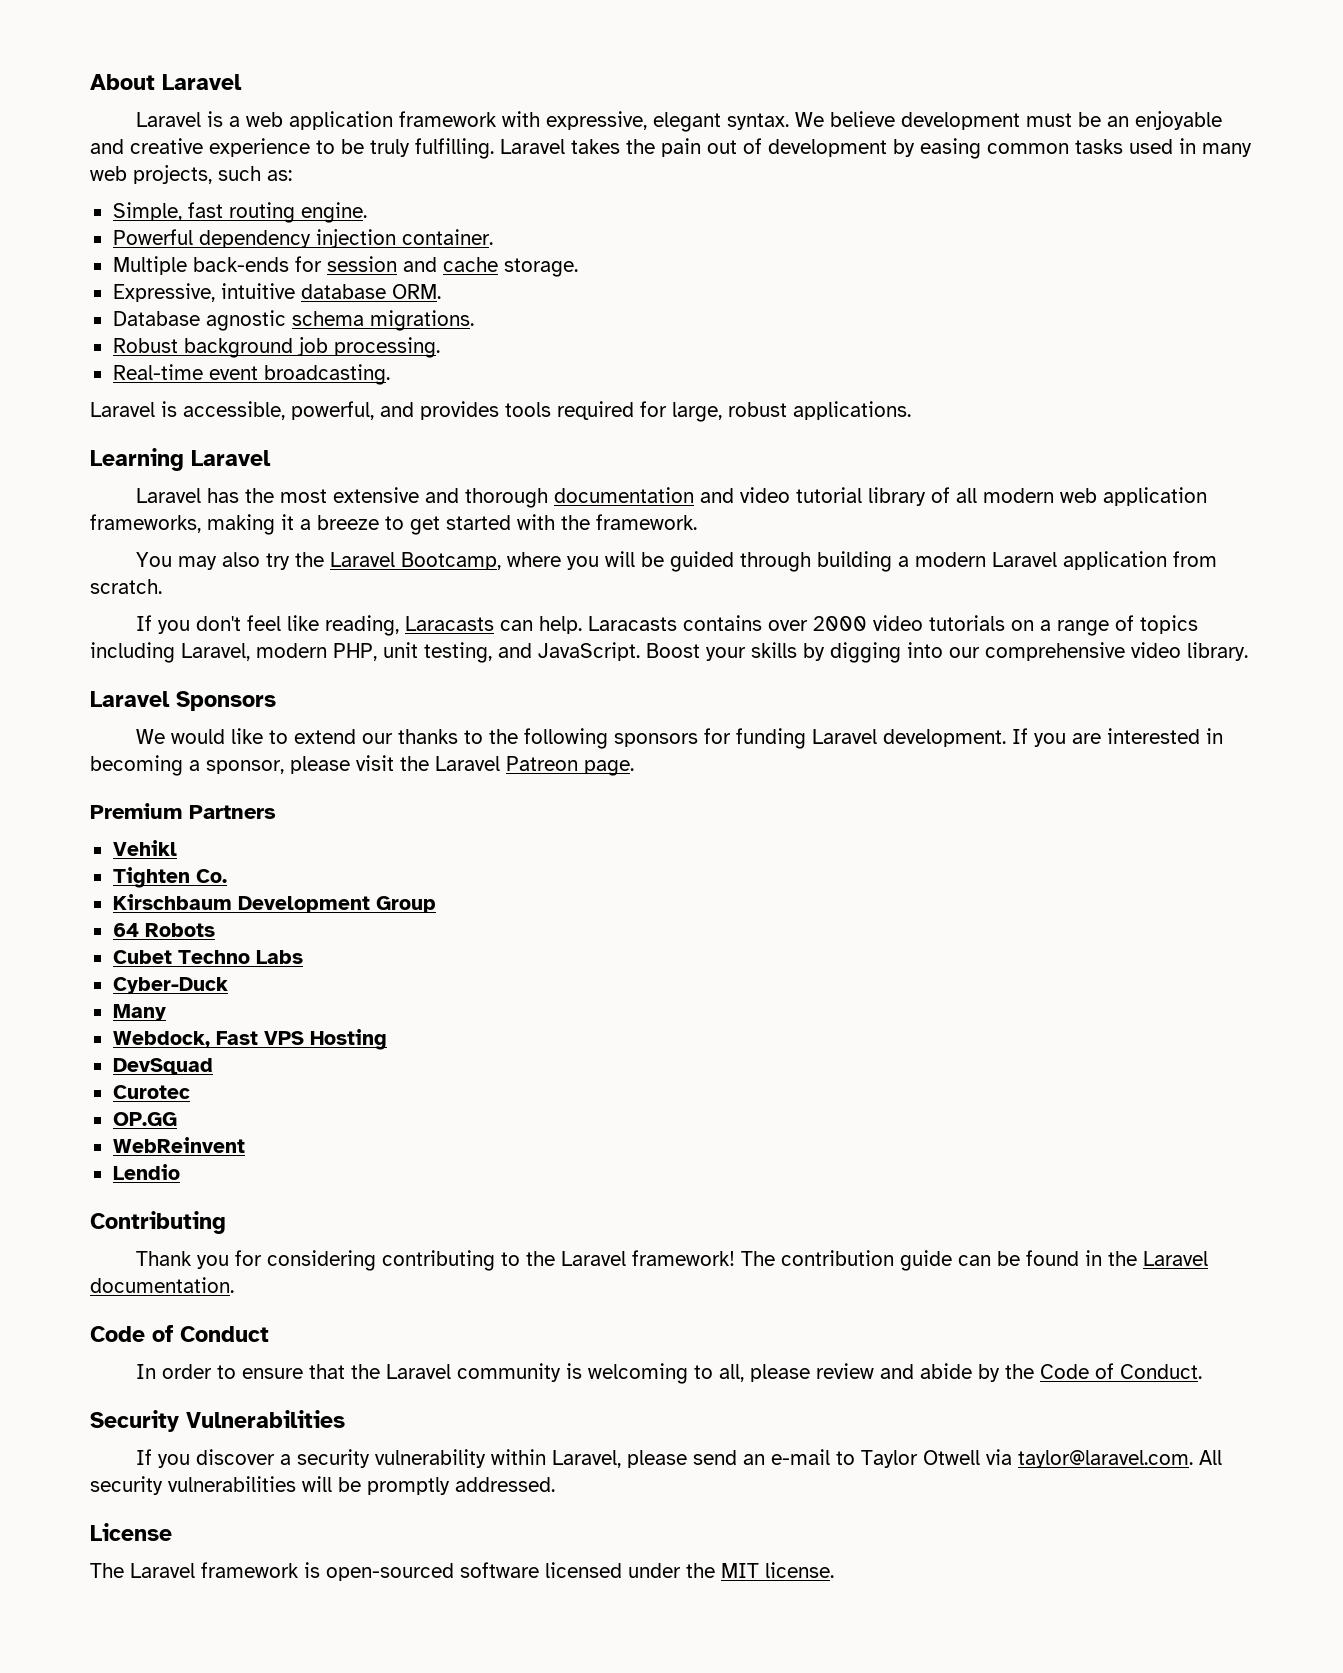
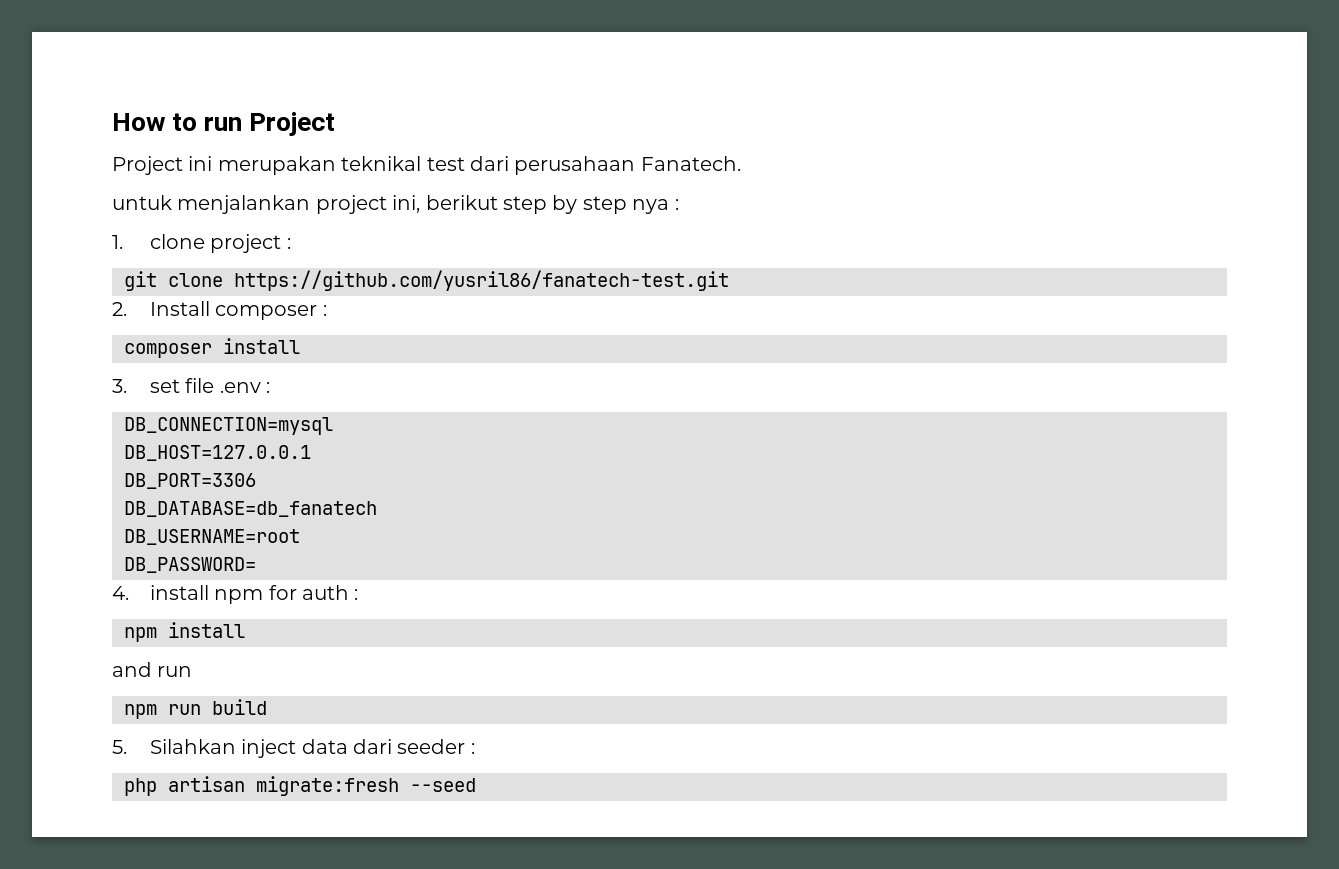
- About Laravel
- Laravel is a web application framework with expressive, elegant syntax. We believe development must be an enjoyable and creative experience to be truly fulfilling. Laravel takes the pain out of development by easing common tasks used in many web projects, such as:
- Simple, fast routing engine.
- Powerful dependency injection container.
- Multiple back-ends for session and cache storage.
- Expressive, intuitive database ORM.
- Database agnostic schema migrations.
- Robust background job processing.
- Real-time event broadcasting.
- Laravel is accessible, powerful, and provides tools required for large, robust applications.
- Learning Laravel
- Laravel has the most extensive and thorough documentation and video tutorial library of all modern web application frameworks, making it a breeze to get started with the framework.
- You may also try the Laravel Bootcamp, where you will be guided through building a modern Laravel application from scratch.
- If you don't feel like reading, Laracasts can help. Laracasts contains over 2000 video tutorials on a range of topics including Laravel, modern PHP, unit testing, and JavaScript. Boost your skills by digging into our comprehensive video library.
- Laravel Sponsors
- We would like to extend our thanks to the following sponsors for funding Laravel development. If you are interested in becoming a sponsor, please visit the Laravel Patreon page.
- Premium Partners
- Vehikl
- Tighten Co.
- Kirschbaum Development Group
- 64 Robots
- Cubet Techno Labs
- Cyber-Duck
- Many
- Webdock, Fast VPS Hosting
- DevSquad
- Curotec
- OP.GG
- WebReinvent
- Lendio
- Contributing
- Thank you for considering contributing to the Laravel framework! The contribution guide can be found in the Laravel documentation.
- Code of Conduct
- In order to ensure that the Laravel community is welcoming to all, please review and abide by the Code of Conduct.
- Security Vulnerabilities
- If you discover a security vulnerability within Laravel, please send an e-mail to Taylor Otwell via taylor@laravel.com. All security vulnerabilities will be promptly addressed.
- License
- The Laravel framework is open-sourced software licensed under the MIT license.
+ How to run Project
+ Project ini merupakan teknikal test dari perusahaan Fanatech.
+ untuk menjalankan project ini, berikut step by step nya :
+ 1. clone project :
+ git clone https://github.com/yusril86/fanatech-test.git
+ 2. Install composer :
+ composer install
+ 3. set file .env :
+ DB_CONNECTION=mysql
+ DB_HOST=127.0.0.1
+ DB_PORT=3306
+ DB_DATABASE=db_fanatech
+ DB_USERNAME=root
+ DB_PASSWORD=
+ 4. install npm for auth :
+ npm install
+ and run
+ npm run build
+ 5. Silahkan inject data dari seeder :
+ php artisan migrate:fresh --seed

